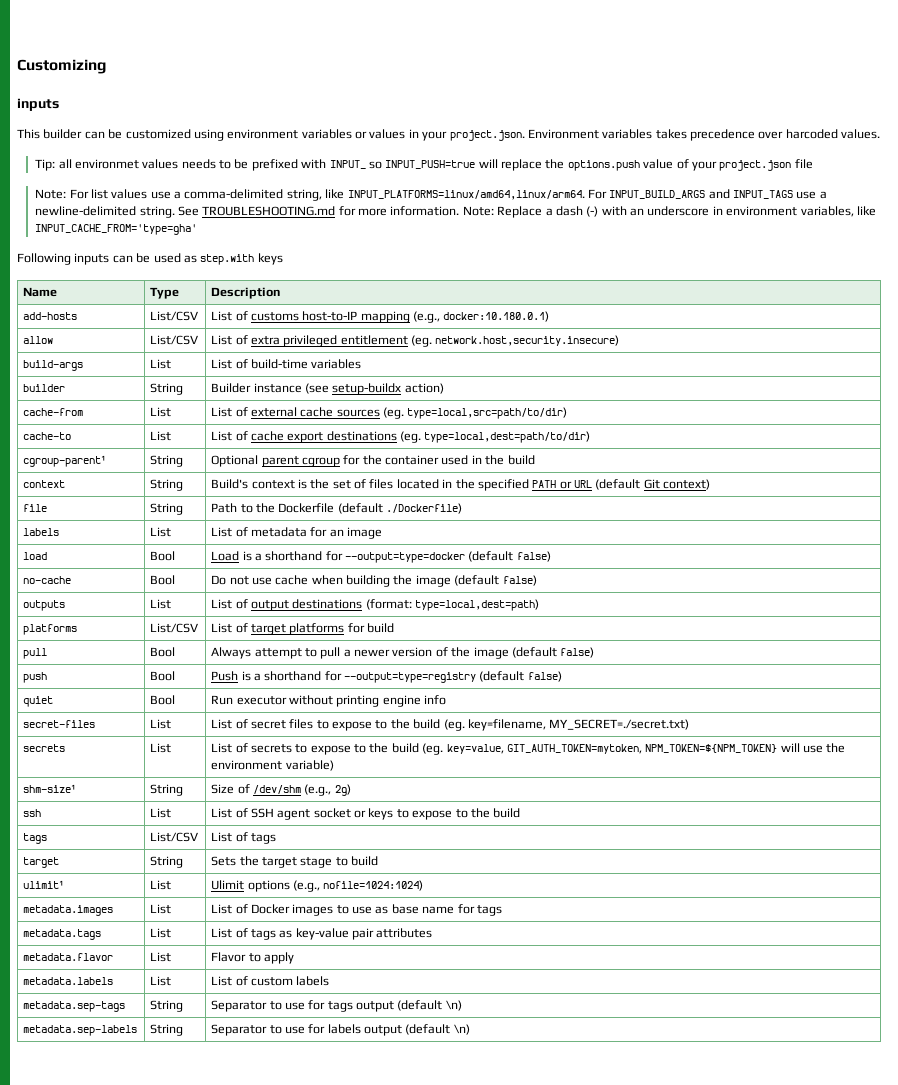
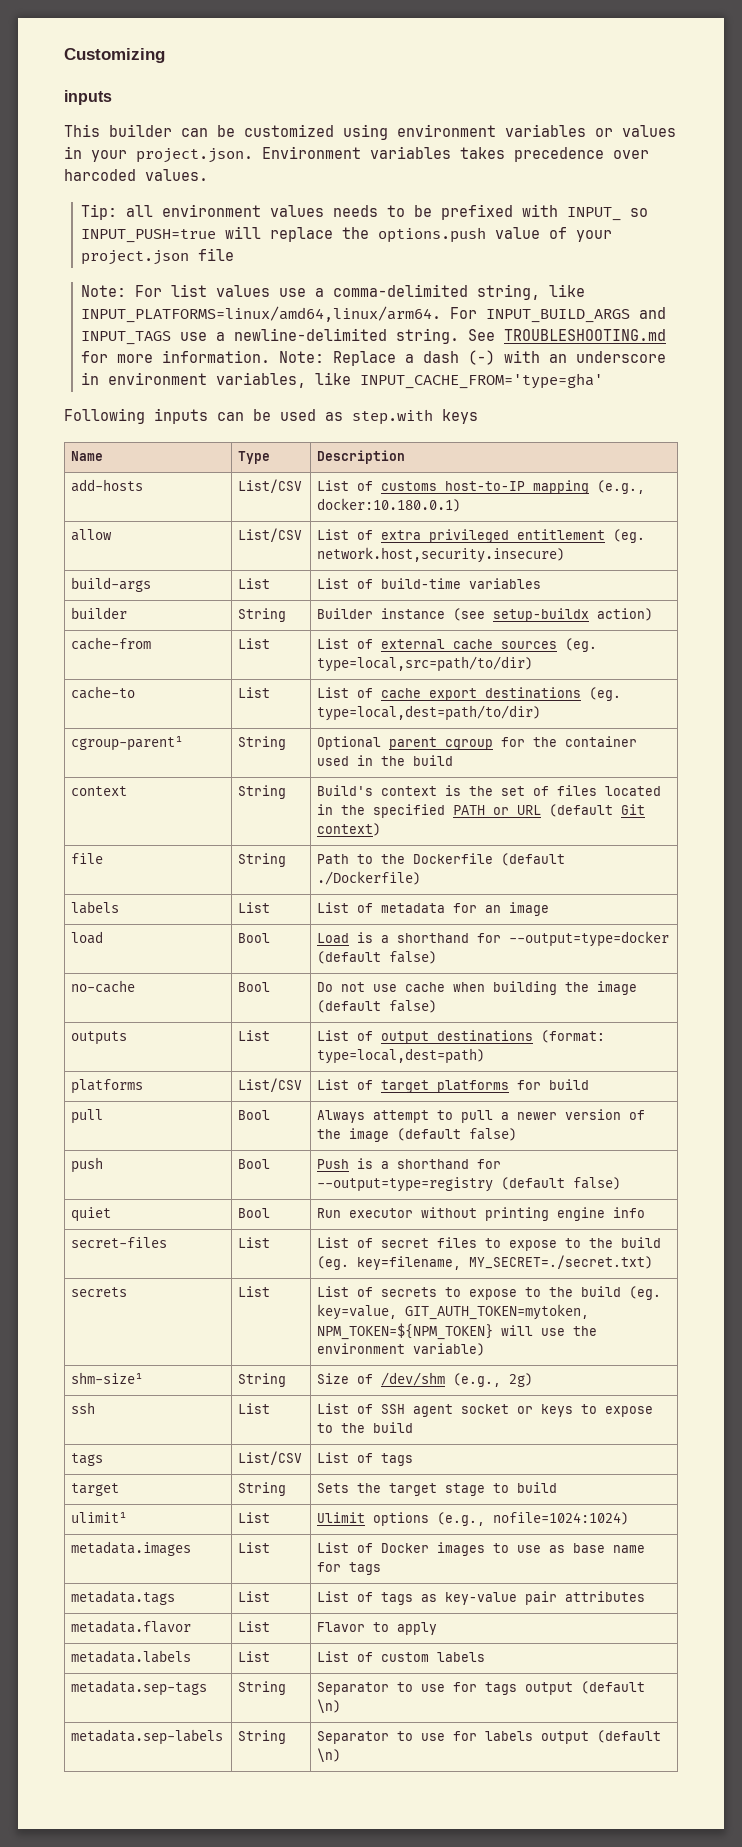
- Tip: all environmet values needs to be prefixed with INPUT_ so INPUT_PUSH=true will replace the options.push value of your project.json file
+ Tip: all environment values needs to be prefixed with INPUT_ so INPUT_PUSH=true will replace the options.push value of your project.json file

